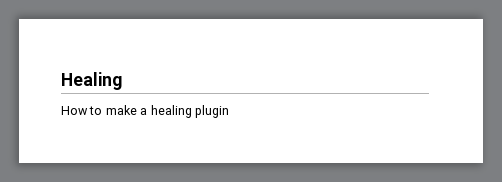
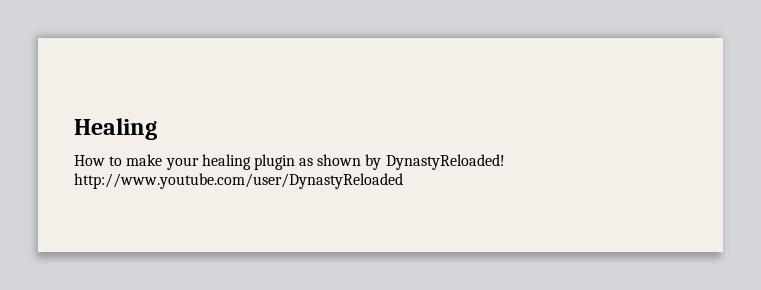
- How to make a healing plugin
+ How to make your healing plugin as shown by DynastyReloaded! http://www.youtube.com/user/DynastyReloaded

